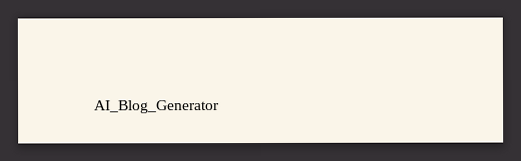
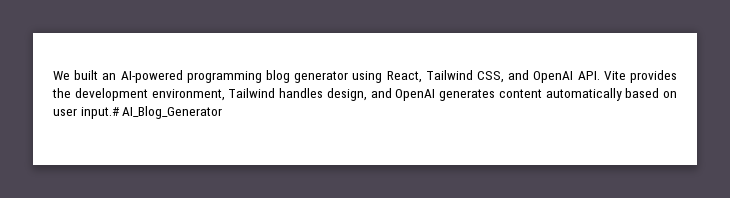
- AI_Blog_Generator
+ We built an AI-powered programming blog generator using React, Tailwind CSS, and OpenAI API. Vite provides the development environment, Tailwind handles design, and OpenAI generates content automatically based on user input.# AI_Blog_Generator

